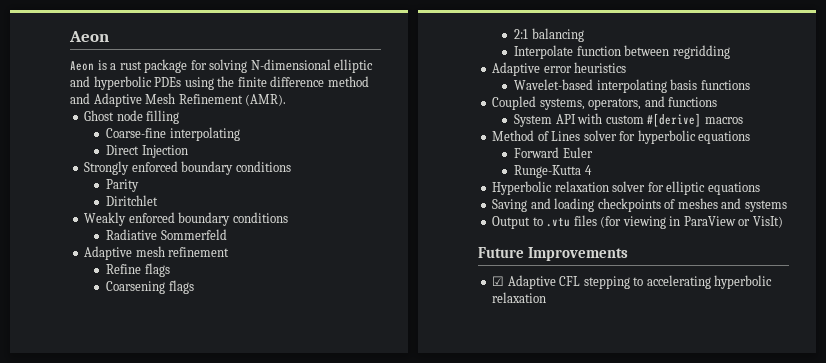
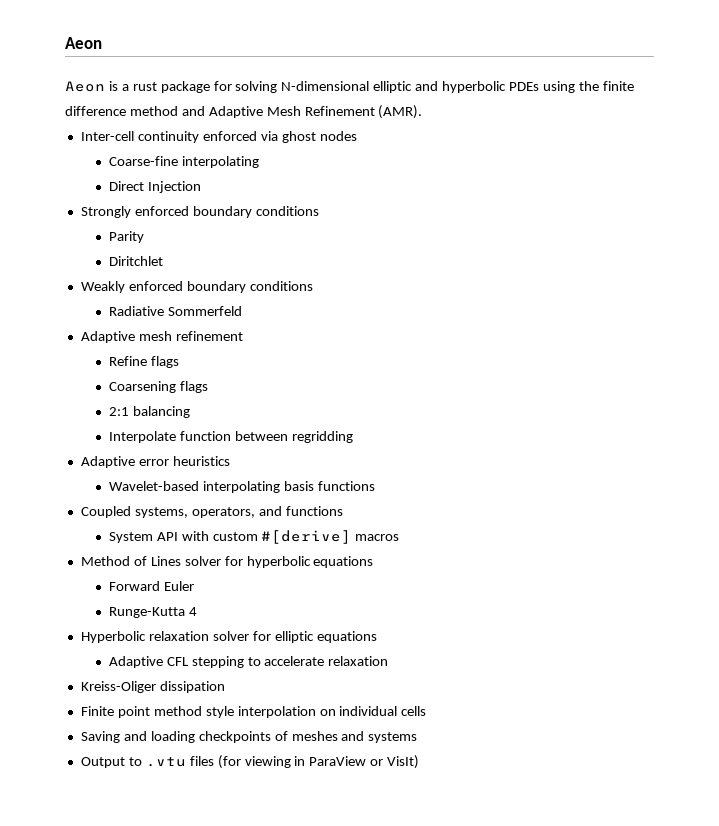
- Ghost node filling
+ Inter-cell continuity enforced via ghost nodes
+ Adaptive CFL stepping to accelerate relaxation
+ Kreiss-Oliger dissipation
+ Finite point method style interpolation on individual cells
- Future Improvements
- ☑ Adaptive CFL stepping to accelerating hyperbolic relaxation

